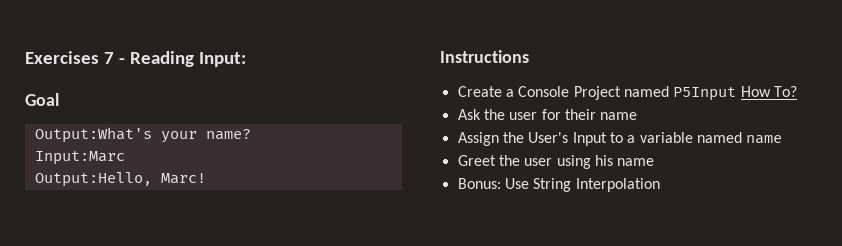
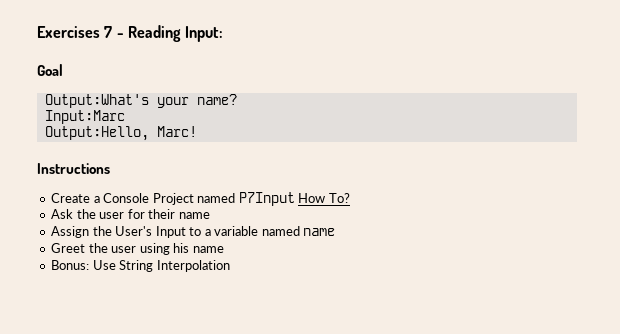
- Create a Console Project named P5Input How To?
+ Create a Console Project named P7Input How To?

